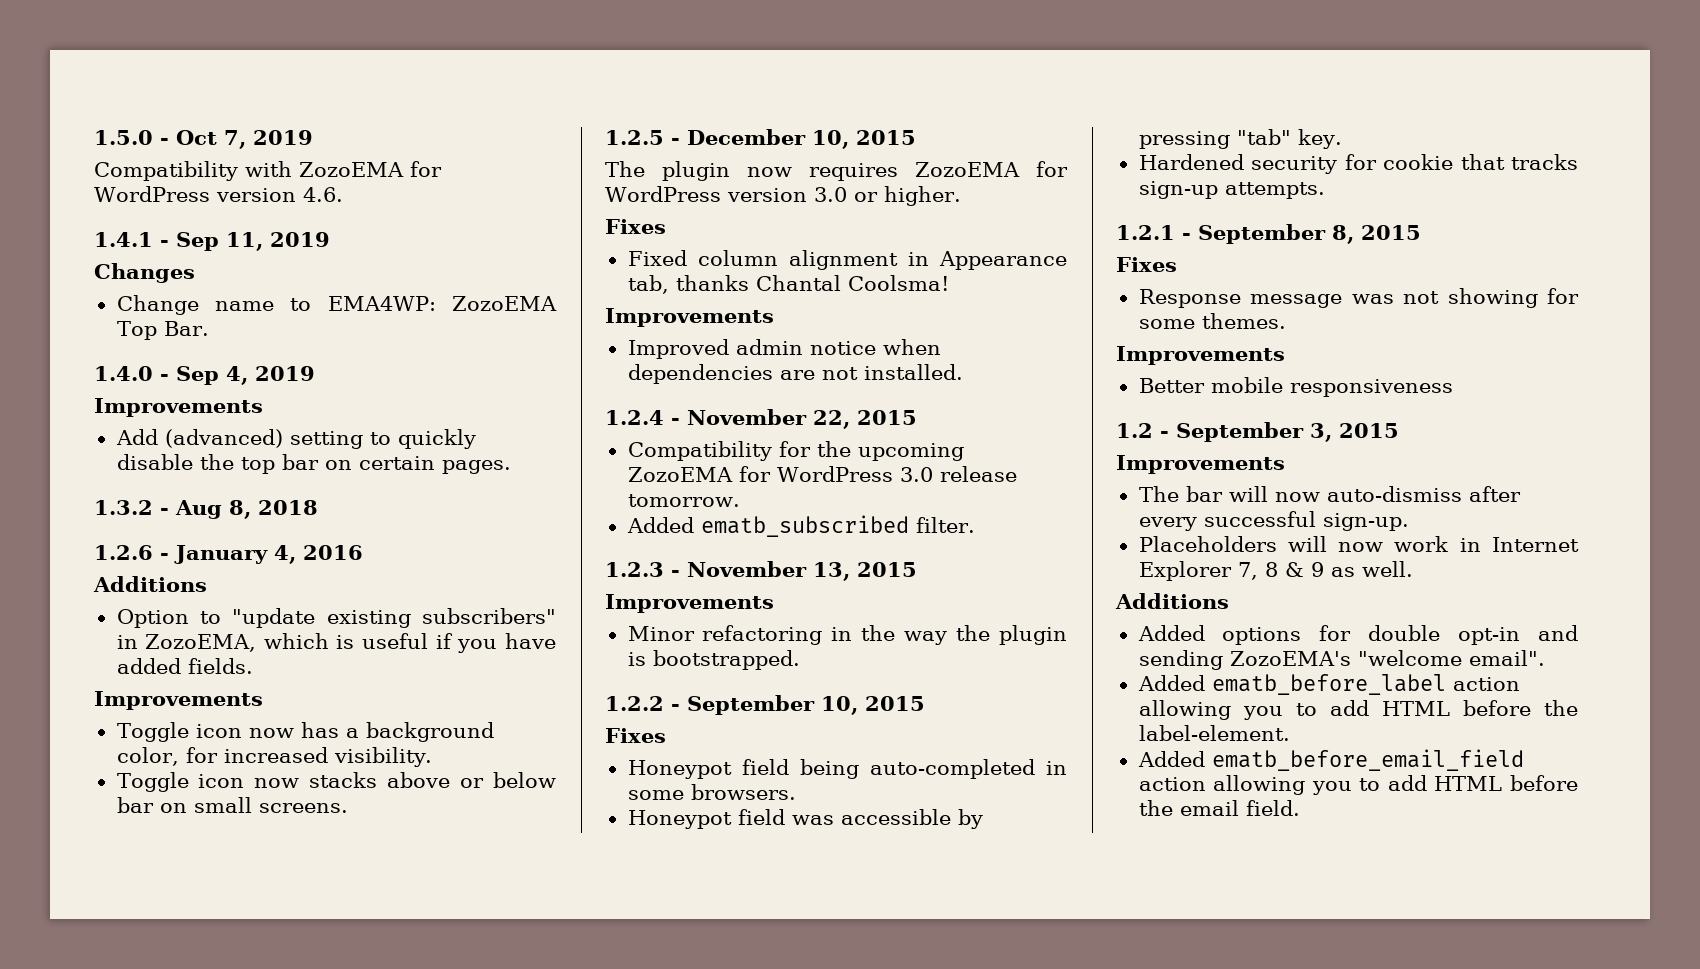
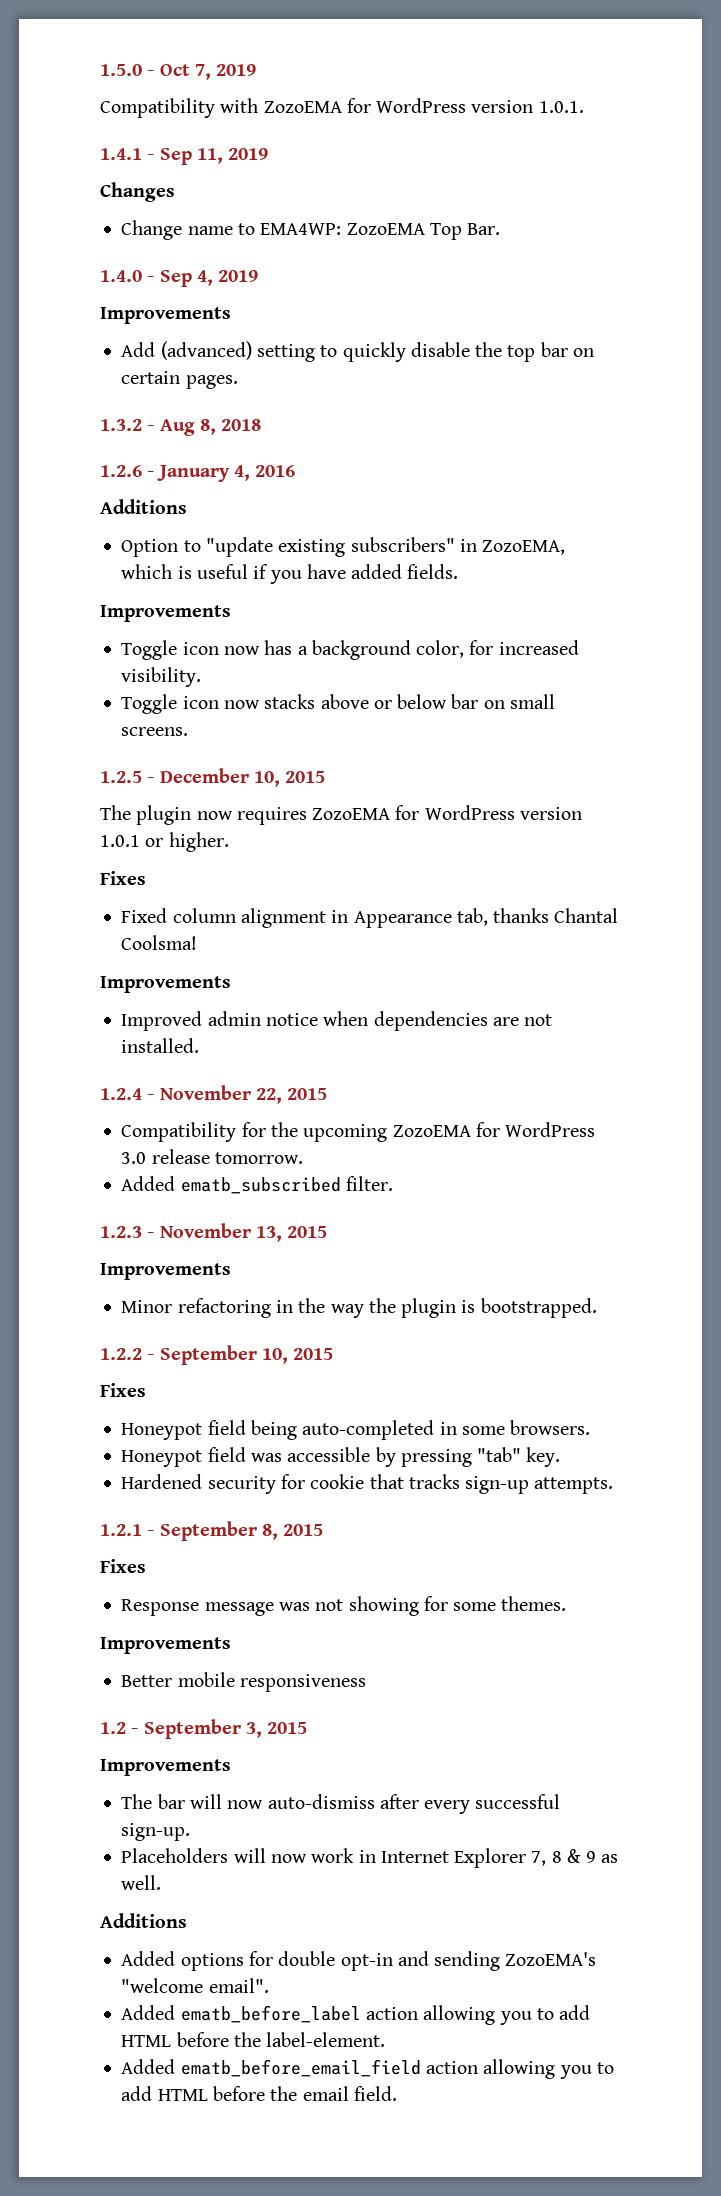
- Compatibility with ZozoEMA for WordPress version 4.6.
+ Compatibility with ZozoEMA for WordPress version 1.0.1.
- The plugin now requires ZozoEMA for WordPress version 3.0 or higher.
+ The plugin now requires ZozoEMA for WordPress version 1.0.1 or higher.

